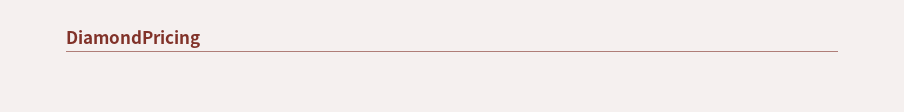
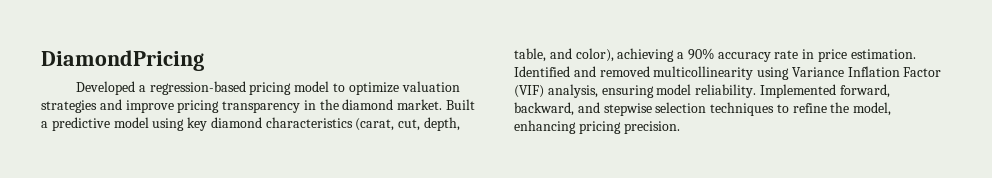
+ Developed a regression-based pricing model to optimize valuation strategies and improve pricing transparency in the diamond market. Built a predictive model using key diamond characteristics (carat, cut, depth, table, and color), achieving a 90% accuracy rate in price estimation. Identified and removed multicollinearity using Variance Inflation Factor (VIF) analysis, ensuring model reliability. Implemented forward, backward, and stepwise selection techniques to refine the model, enhancing pricing precision.

